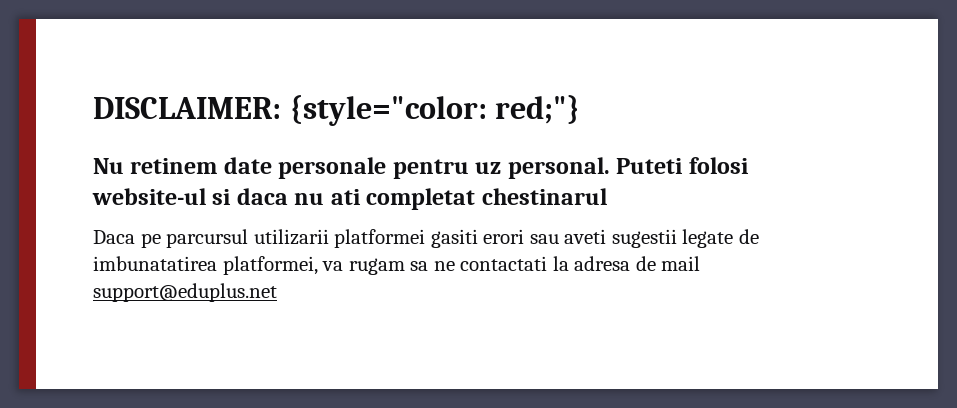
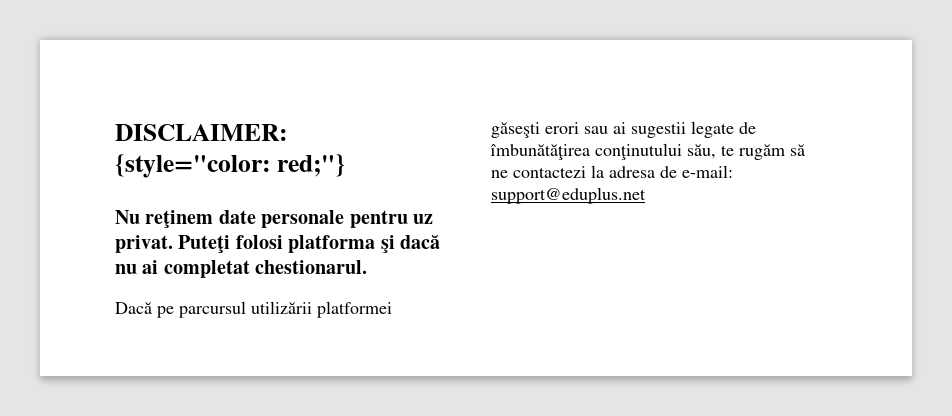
- Nu retinem date personale pentru uz personal. Puteti folosi website-ul si daca nu ati completat chestinarul
- Daca pe parcursul utilizarii platformei gasiti erori sau aveti sugestii legate de imbunatatirea platformei, va rugam sa ne contactati la adresa de mail support@eduplus.net
+ Nu reţinem date personale pentru uz privat. Puteţi folosi platforma şi dacă nu ai completat chestionarul.
+ Dacă pe parcursul utilizării platformei găseşti erori sau ai sugestii legate de îmbunătăţirea conţinutului său, te rugăm să ne contactezi la adresa de e-mail: support@eduplus.net

